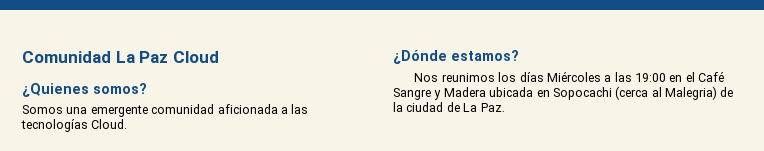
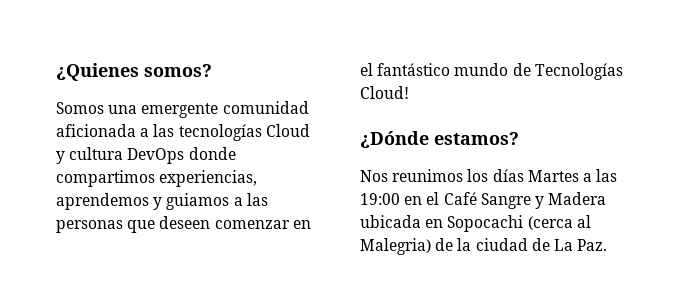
- Comunidad La Paz Cloud
- Somos una emergente comunidad aficionada a las tecnologías Cloud.
+ Somos una emergente comunidad aficionada a las tecnologías Cloud y cultura DevOps donde compartimos experiencias, aprendemos y guiamos a las personas que deseen comenzar en el fantástico mundo de Tecnologías Cloud!
- Nos reunimos los días Miércoles a las 19:00 en el Café Sangre y Madera ubicada en Sopocachi (cerca al Malegria) de la ciudad de La Paz.
+ Nos reunimos los días Martes a las 19:00 en el Café Sangre y Madera ubicada en Sopocachi (cerca al Malegria) de la ciudad de La Paz.

